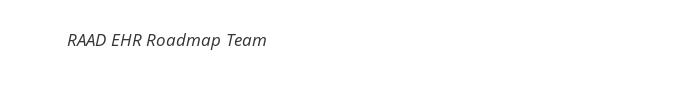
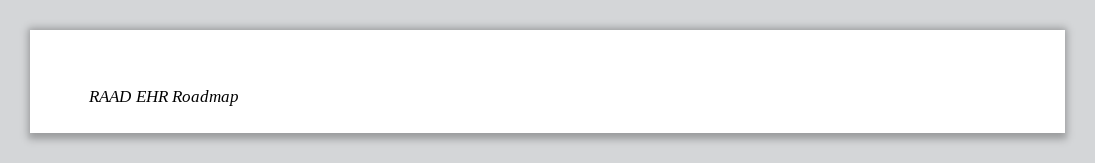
- RAAD EHR Roadmap Team
+ RAAD EHR Roadmap

